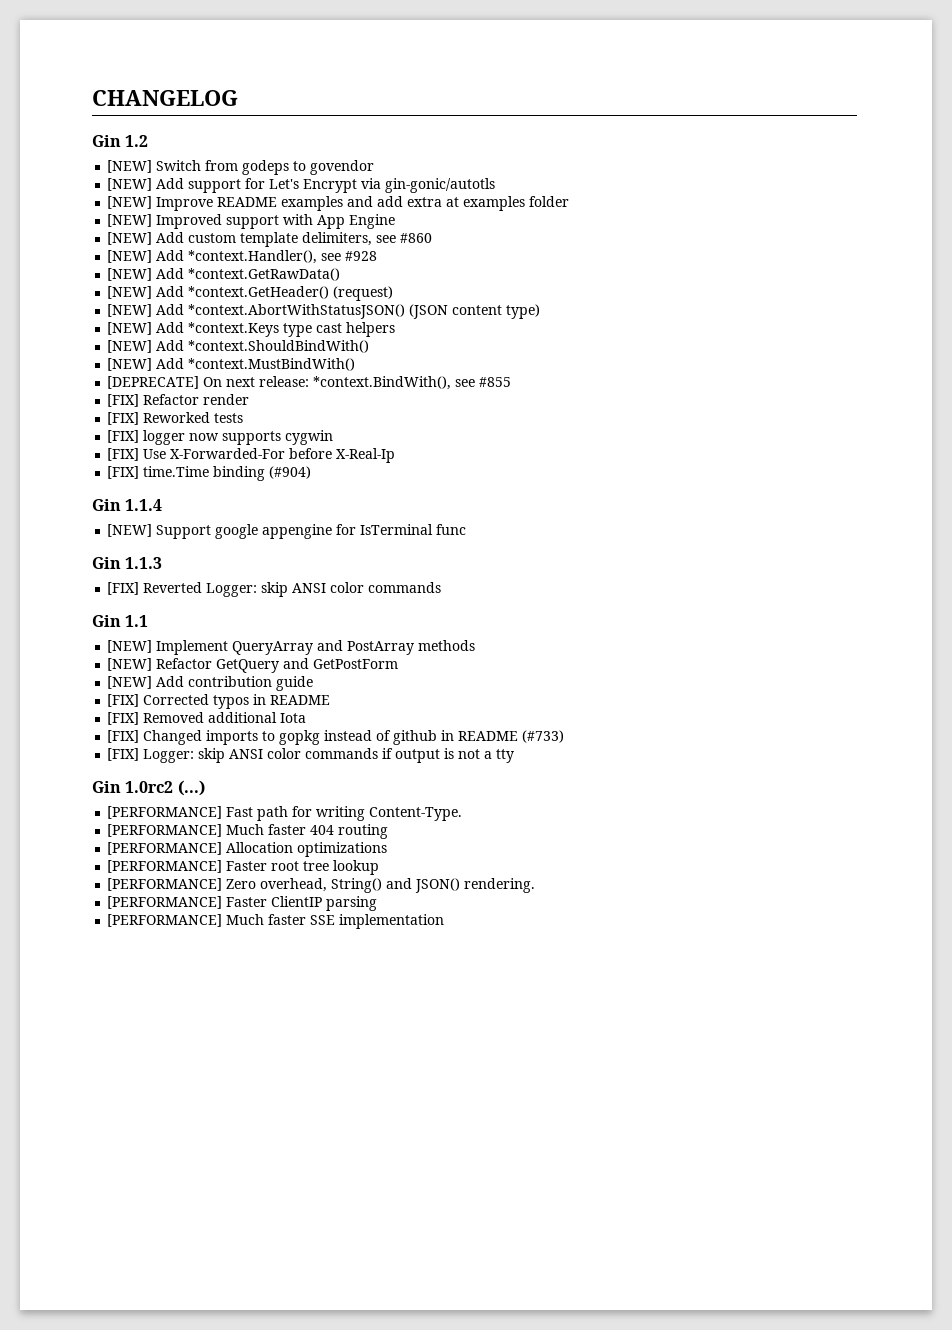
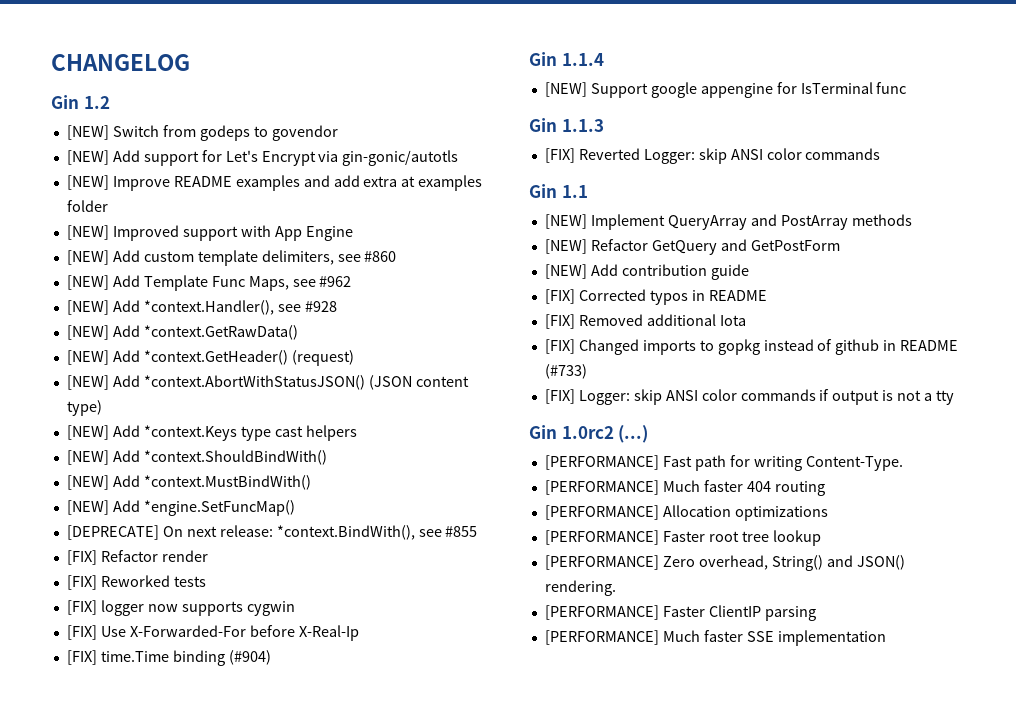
+ [NEW] Add Template Func Maps, see #962
+ [NEW] Add *engine.SetFuncMap()

